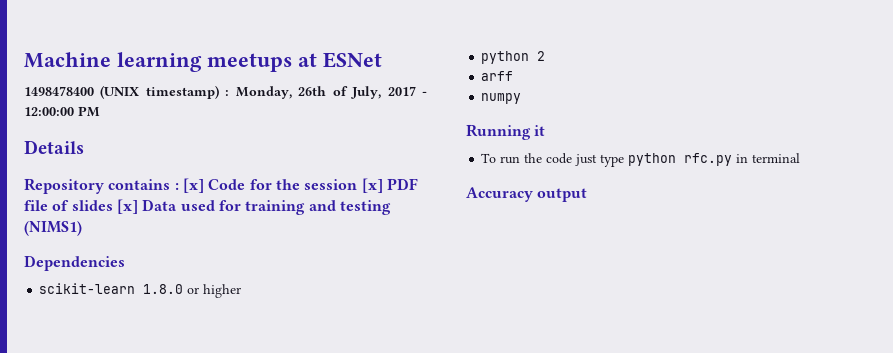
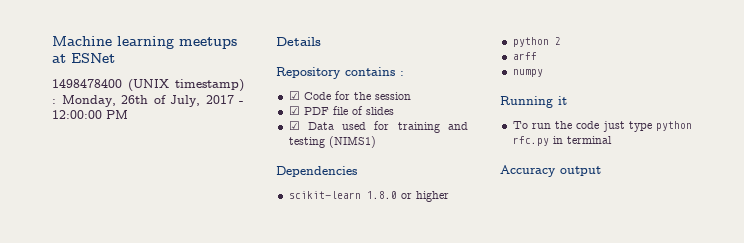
- Repository contains : [x] Code for the session [x] PDF file of slides [x] Data used for training and testing (NIMS1)
+ Repository contains :
+ ☑ Code for the session
+ ☑ PDF file of slides
+ ☑ Data used for training and testing (NIMS1)

